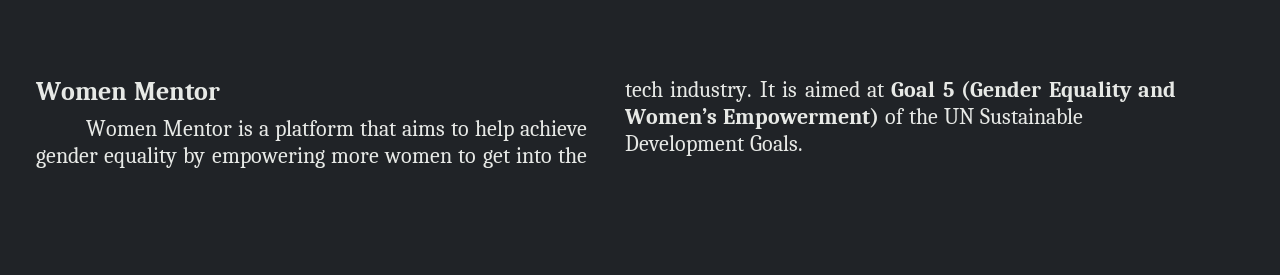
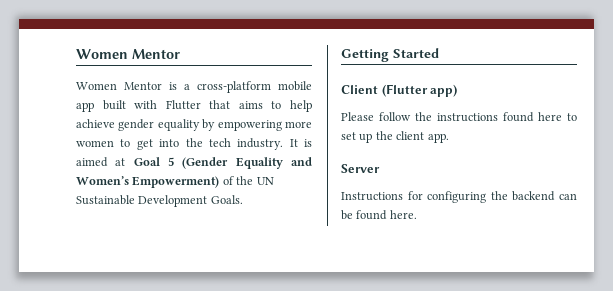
- Women Mentor is a platform that aims to help achieve gender equality by empowering more women to get into the tech industry.
+ Women Mentor is a cross-platform mobile app built with Flutter that aims to help achieve gender equality by empowering more women to get into the tech industry.
+ Getting Started
+ Client (Flutter app)
+ Please follow the instructions found here to set up the client app.
+ Server
+ Instructions for configuring the backend can be found here.

